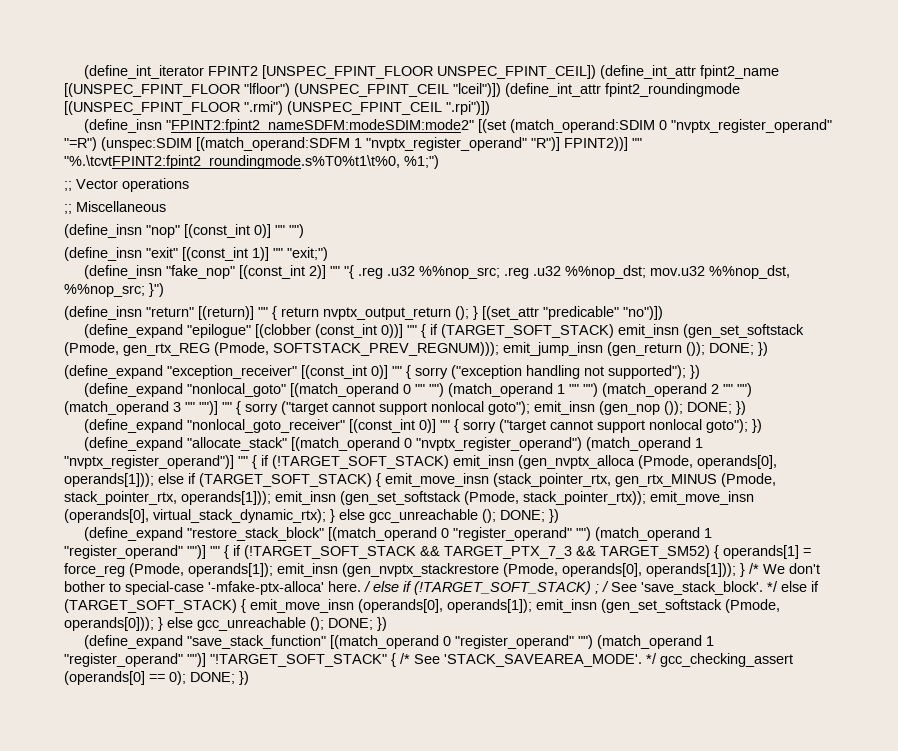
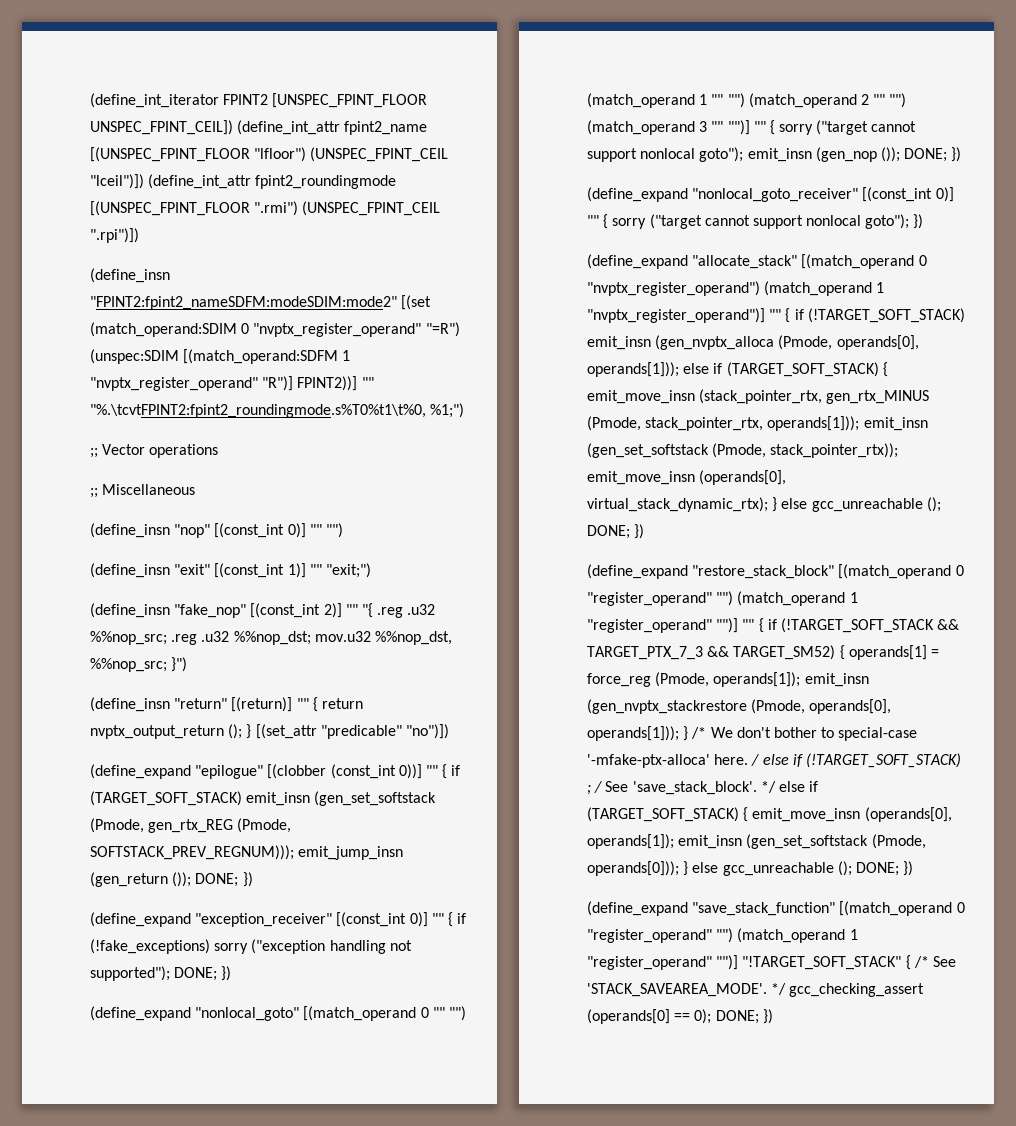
- (define_expand "exception_receiver" [(const_int 0)] "" { sorry ("exception handling not supported"); })
+ (define_expand "exception_receiver" [(const_int 0)] "" { if (!fake_exceptions) sorry ("exception handling not supported"); DONE; })

